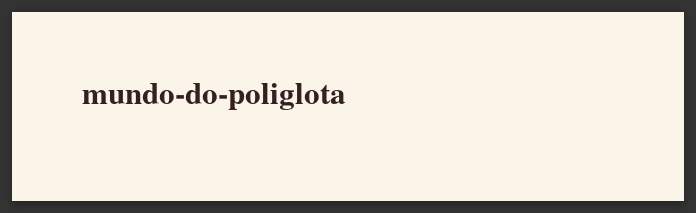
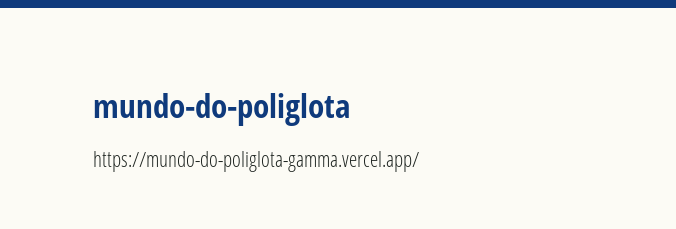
+ https://mundo-do-poliglota-gamma.vercel.app/

